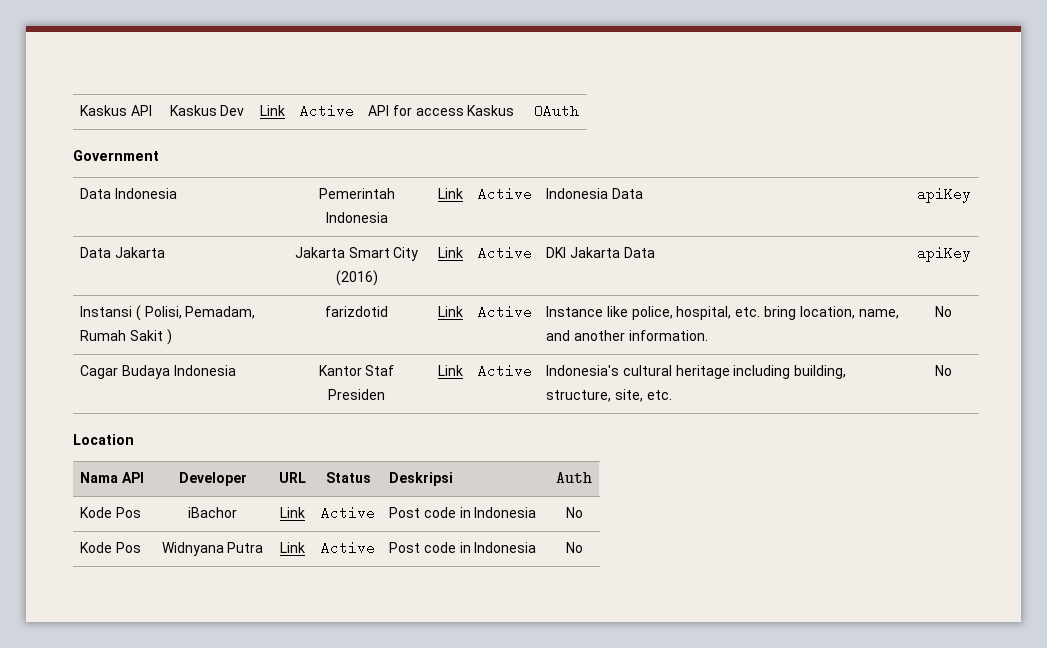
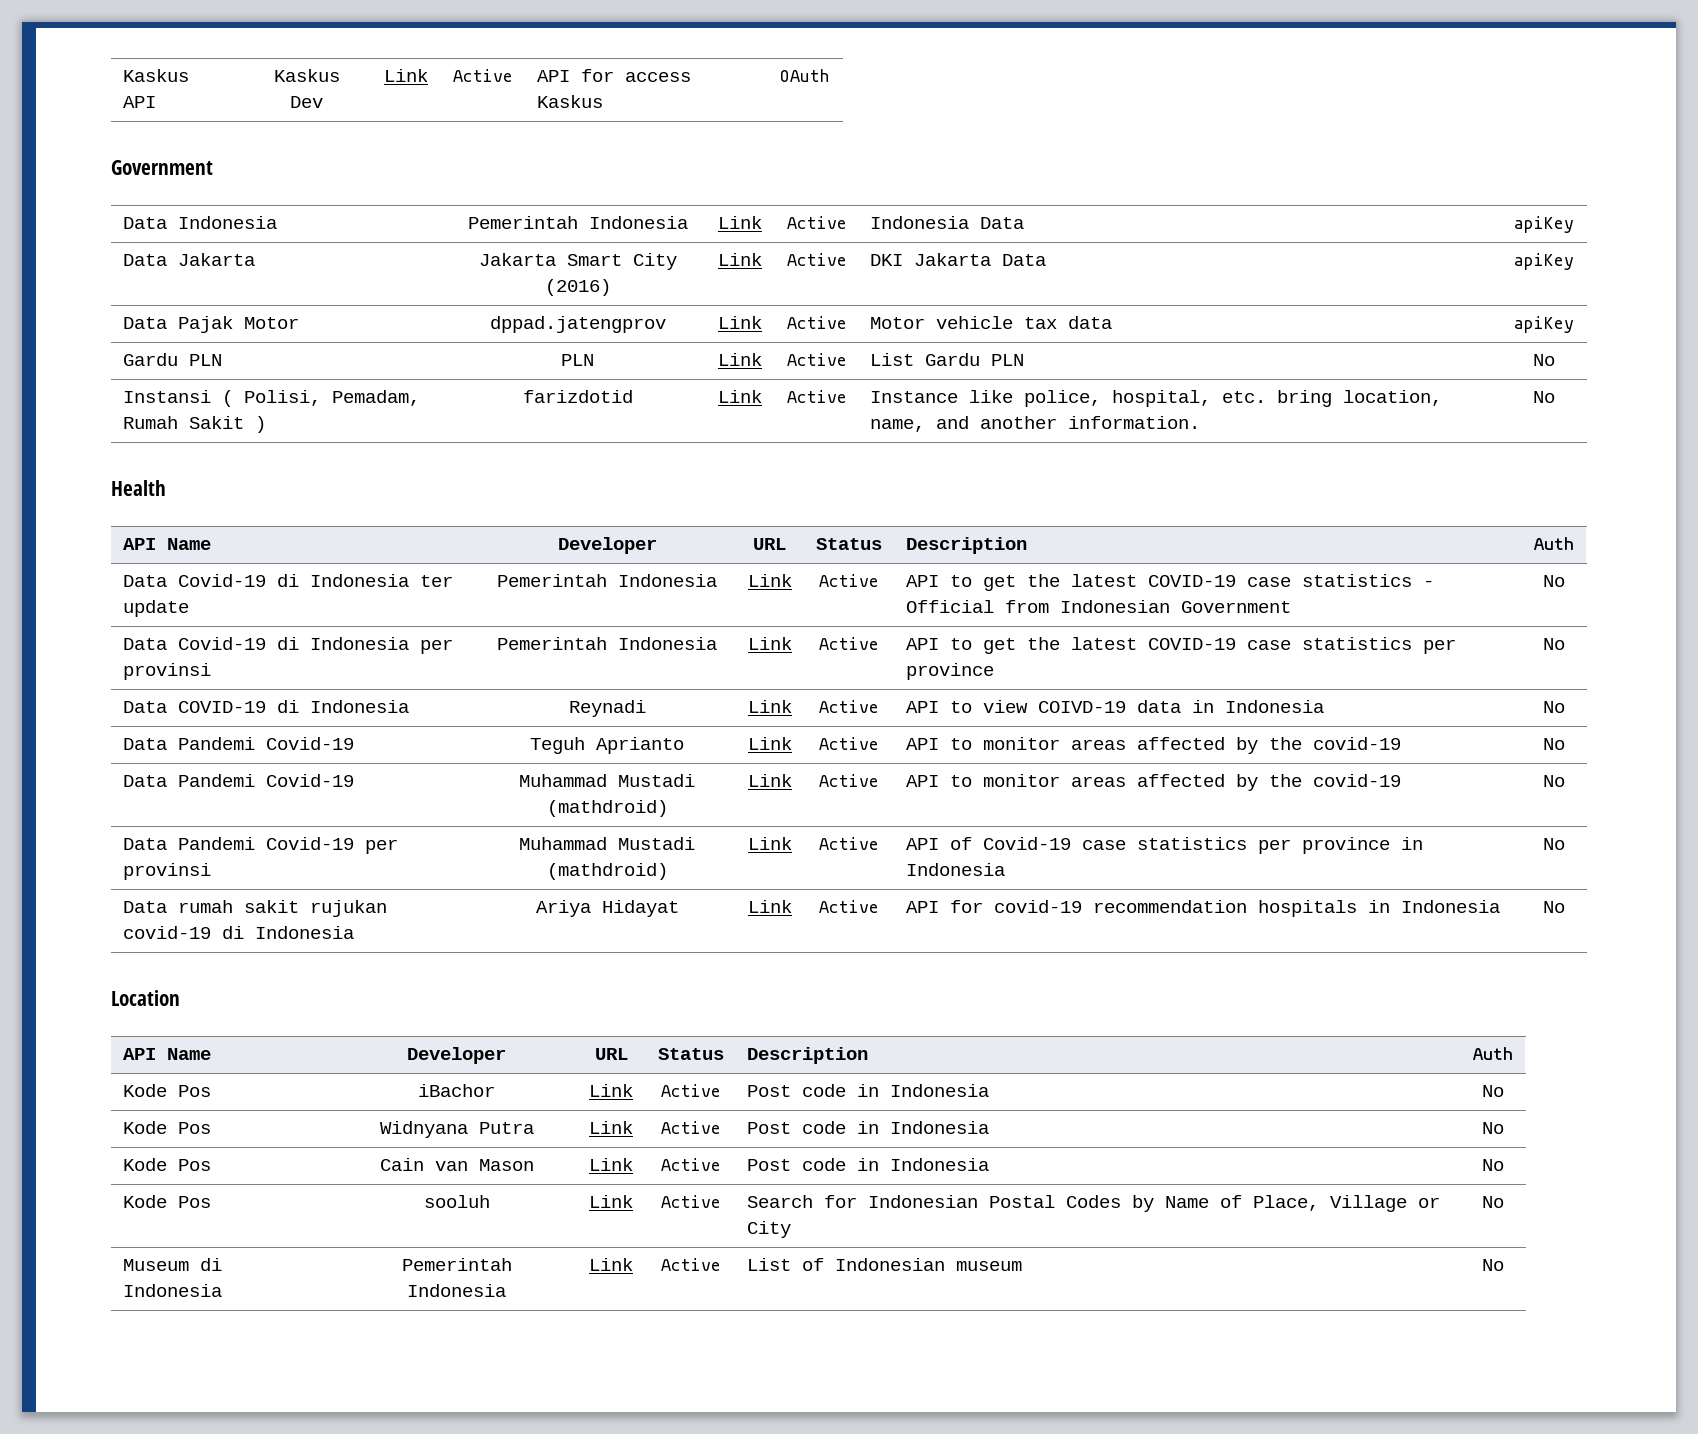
+ Data Pajak Motor | dppad.jatengprov | Link | Active | Motor vehicle tax data | apiKey
+ Gardu PLN | PLN | Link | Active | List Gardu PLN | No
- Cagar Budaya Indonesia | Kantor Staf Presiden | Link | Active | Indonesia's cultural heritage including building, structure, site, etc. | No
+ Health
+ API Name | Developer | URL | Status | Description | Auth
+ Data Covid-19 di Indonesia ter update | Pemerintah Indonesia | Link | Active | API to get the latest COVID-19 case statistics - Official from Indonesian Government | No
+ Data Covid-19 di Indonesia per provinsi | Pemerintah Indonesia | Link | Active | API to get the latest COVID-19 case statistics per province | No
+ Data COVID-19 di Indonesia | Reynadi | Link | Active | API to view COIVD-19 data in Indonesia | No
+ Data Pandemi Covid-19 | Teguh Aprianto | Link | Active | API to monitor areas affected by the covid-19 | No
+ Data Pandemi Covid-19 | Muhammad Mustadi (mathdroid) | Link | Active | API to monitor areas affected by the covid-19 | No
+ Data Pandemi Covid-19 per provinsi | Muhammad Mustadi (mathdroid) | Link | Active | API of Covid-19 case statistics per province in Indonesia | No
+ Data rumah sakit rujukan covid-19 di Indonesia | Ariya Hidayat | Link | Active | API for covid-19 recommendation hospitals in Indonesia | No
  Location
- Nama API | Developer | URL | Status | Deskripsi | Auth
+ API Name | Developer | URL | Status | Description | Auth
+ Kode Pos | Cain van Mason | Link | Active | Post code in Indonesia | No
+ Kode Pos | sooluh | Link | Active | Search for Indonesian Postal Codes by Name of Place, Village or City | No
+ Museum di Indonesia | Pemerintah Indonesia | Link | Active | List of Indonesian museum | No

